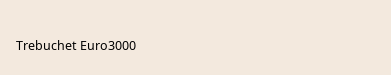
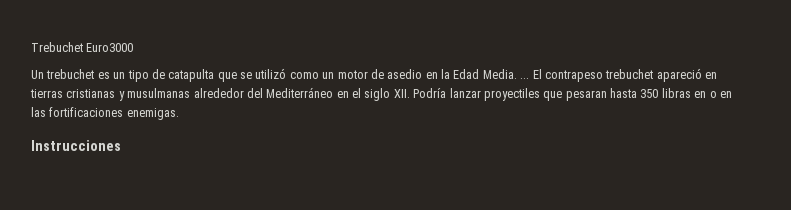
+ Un trebuchet es un tipo de catapulta que se utilizó como un motor de asedio en la Edad Media. ... El contrapeso trebuchet apareció en tierras cristianas y musulmanas alrededor del Mediterráneo en el siglo XII. Podría lanzar proyectiles que pesaran hasta 350 libras en o en las fortificaciones enemigas.
+ Instrucciones

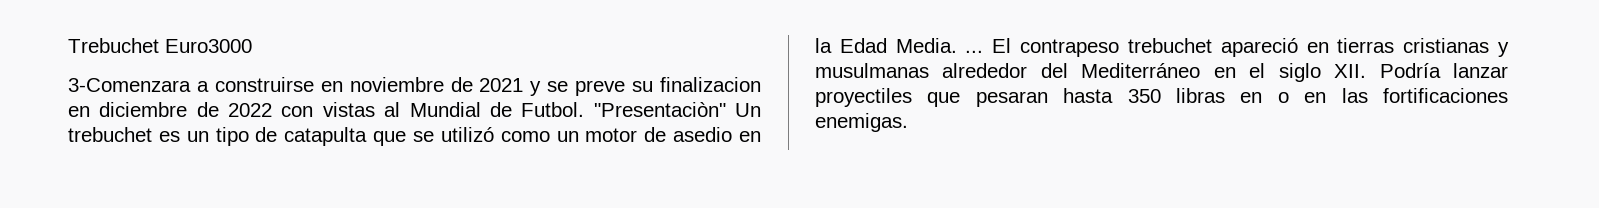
- Un trebuchet es un tipo de catapulta que se utilizó como un motor de asedio en la Edad Media. ...
+ 3-Comenzara a construirse en noviembre de 2021 y se preve su finalizacion en diciembre de 2022 con vistas al Mundial de Futbol. "Presentaciòn" Un trebuchet es un tipo de catapulta que se utilizó como un motor de asedio en la Edad Media. ...
- Instrucciones

